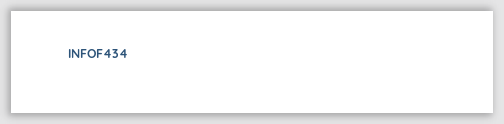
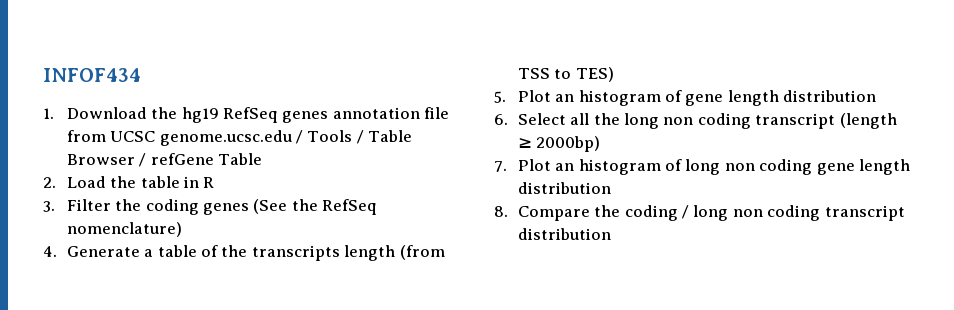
+ 1. Download the hg19 RefSeq genes annotation file from UCSC genome.ucsc.edu / Tools / Table Browser / refGene Table
+ 2. Load the table in R
+ 3. Filter the coding genes (See the RefSeq nomenclature)
+ 4. Generate a table of the transcripts length (from TSS to TES)
+ 5. Plot an histogram of gene length distribution
+ 6. Select all the long non coding transcript (length ≥ 2000bp)
+ 7. Plot an histogram of long non coding gene length distribution
+ 8. Compare the coding / long non coding transcript distribution

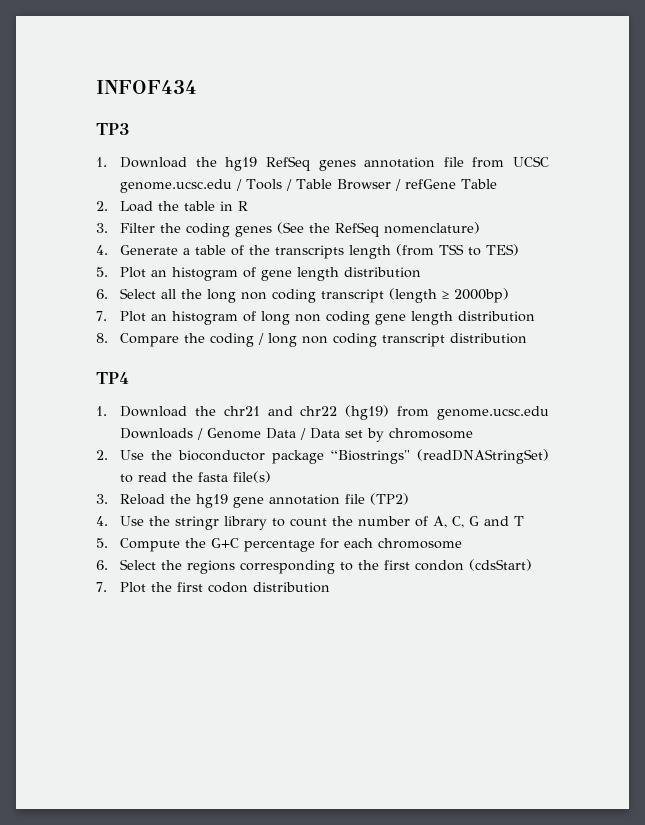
+ TP3
+ TP4
+ 1. Download the chr21 and chr22 (hg19) from genome.ucsc.edu Downloads / Genome Data / Data set by chromosome
+ 2. Use the bioconductor package “Biostrings" (readDNAStringSet) to read the fasta file(s)
+ 3. Reload the hg19 gene annotation file (TP2)
+ 4. Use the stringr library to count the number of A, C, G and T
+ 5. Compute the G+C percentage for each chromosome
+ 6. Select the regions corresponding to the first condon (cdsStart)
+ 7. Plot the first codon distribution

